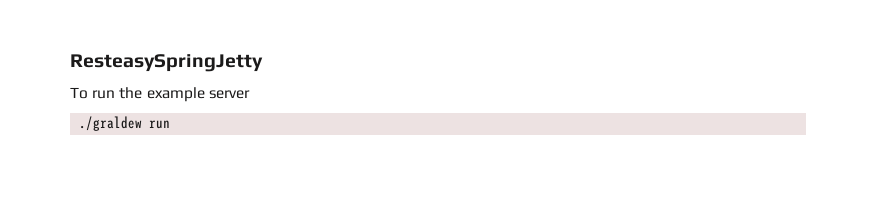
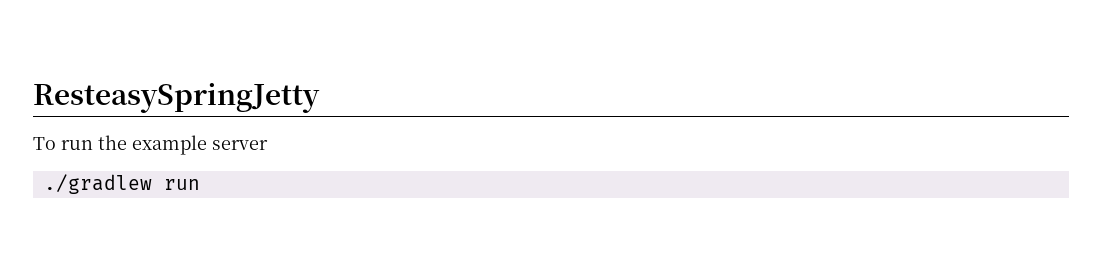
- ./graldew run
+ ./gradlew run

